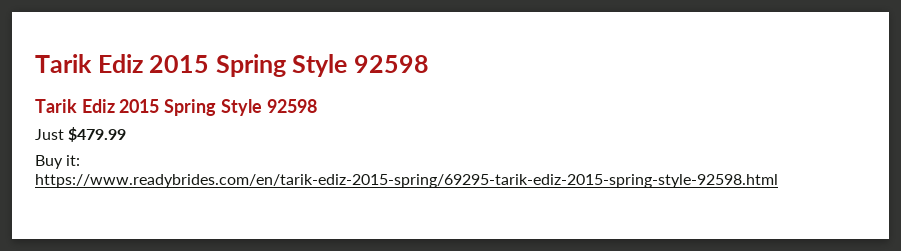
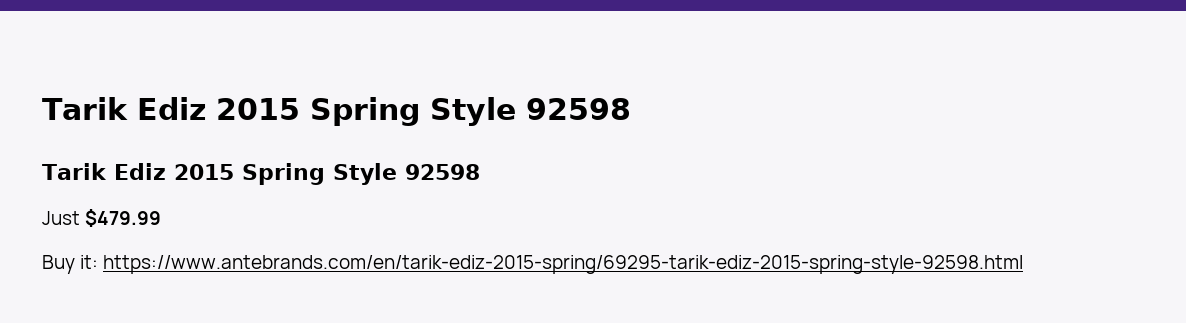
- Buy it: https://www.readybrides.com/en/tarik-ediz-2015-spring/69295-tarik-ediz-2015-spring-style-92598.html
+ Buy it: https://www.antebrands.com/en/tarik-ediz-2015-spring/69295-tarik-ediz-2015-spring-style-92598.html

